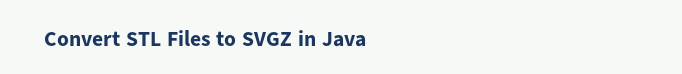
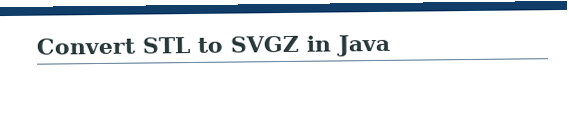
- Convert STL Files to SVGZ in Java
+ Convert STL to SVGZ in Java

